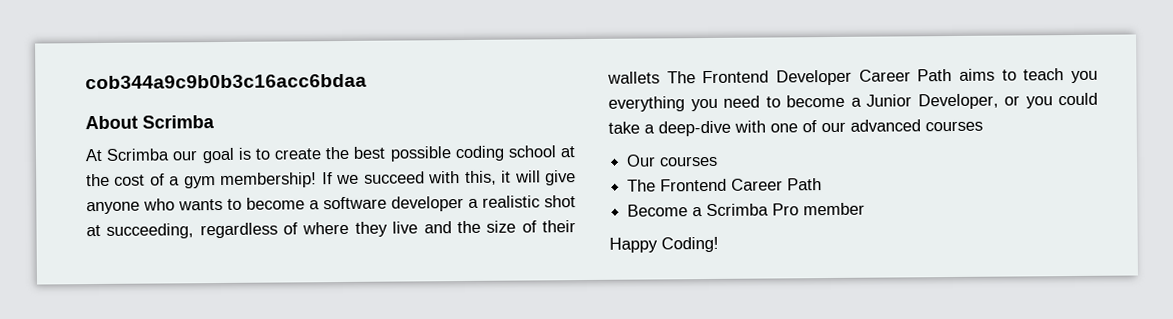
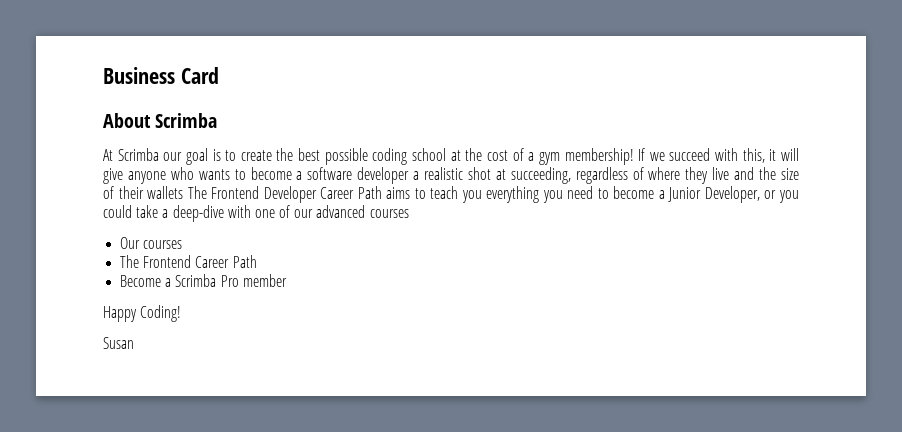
- cob344a9c9b0b3c16acc6bdaa
+ Business Card
+ Susan

